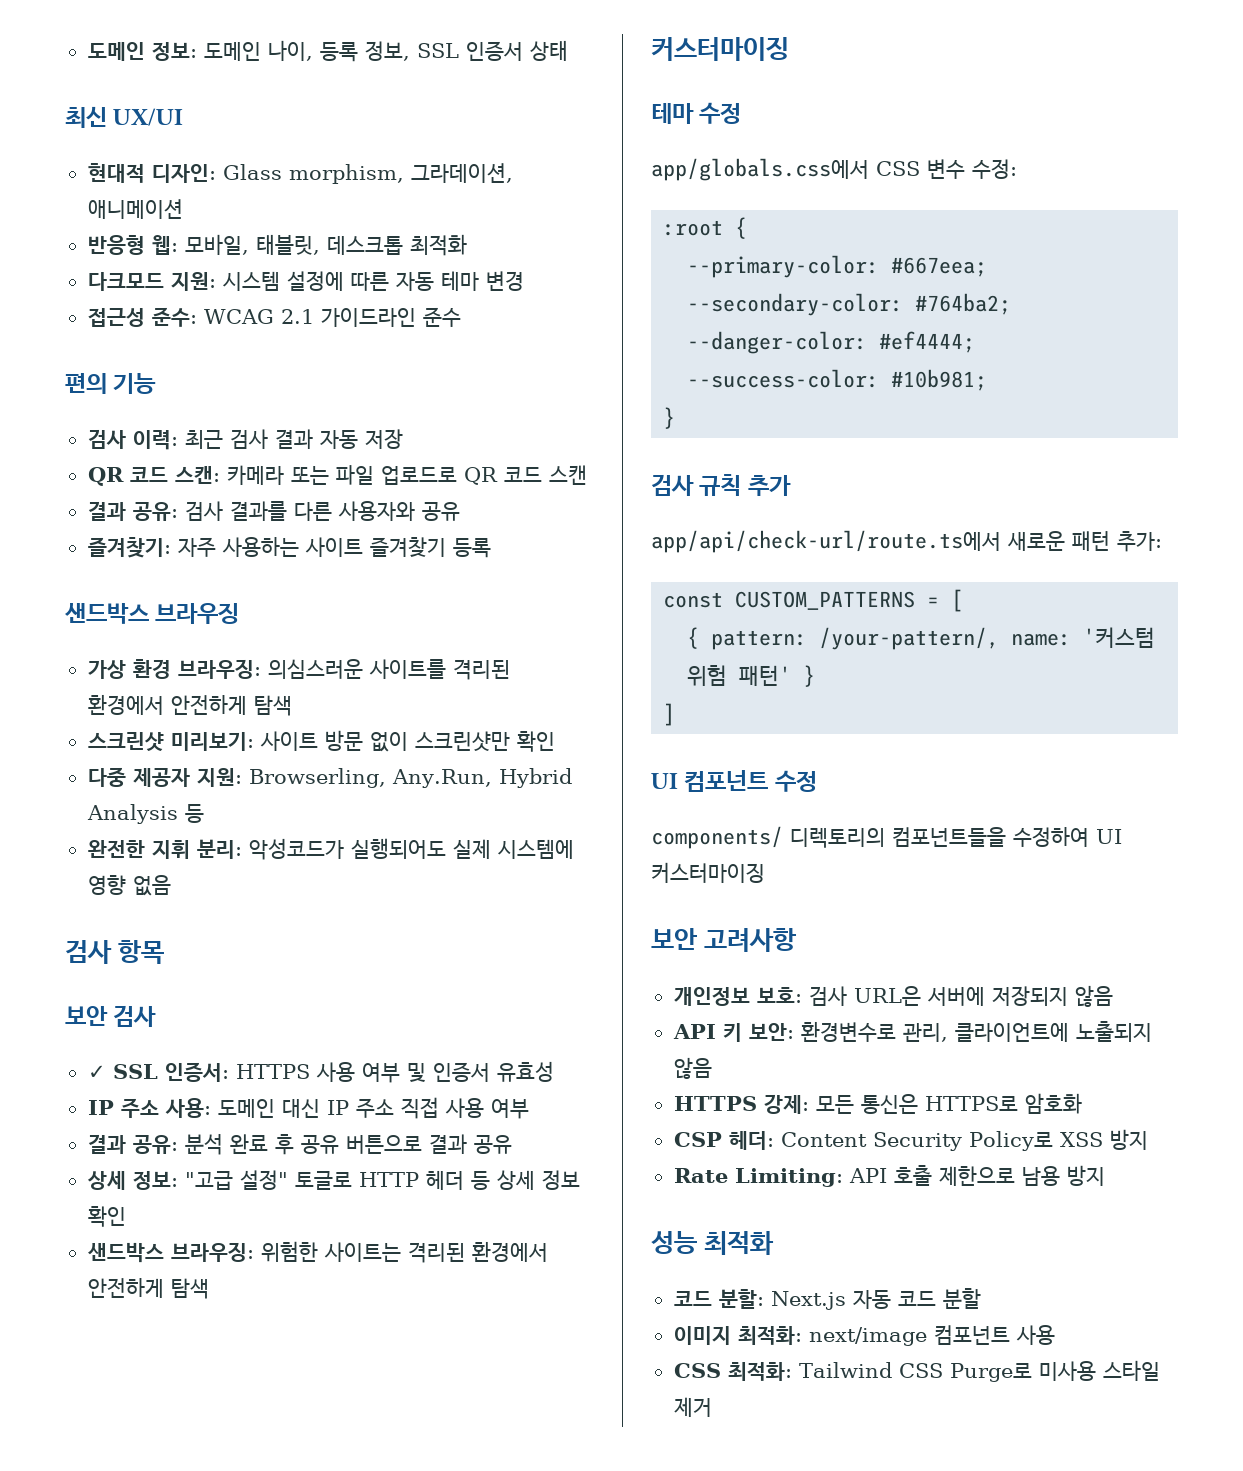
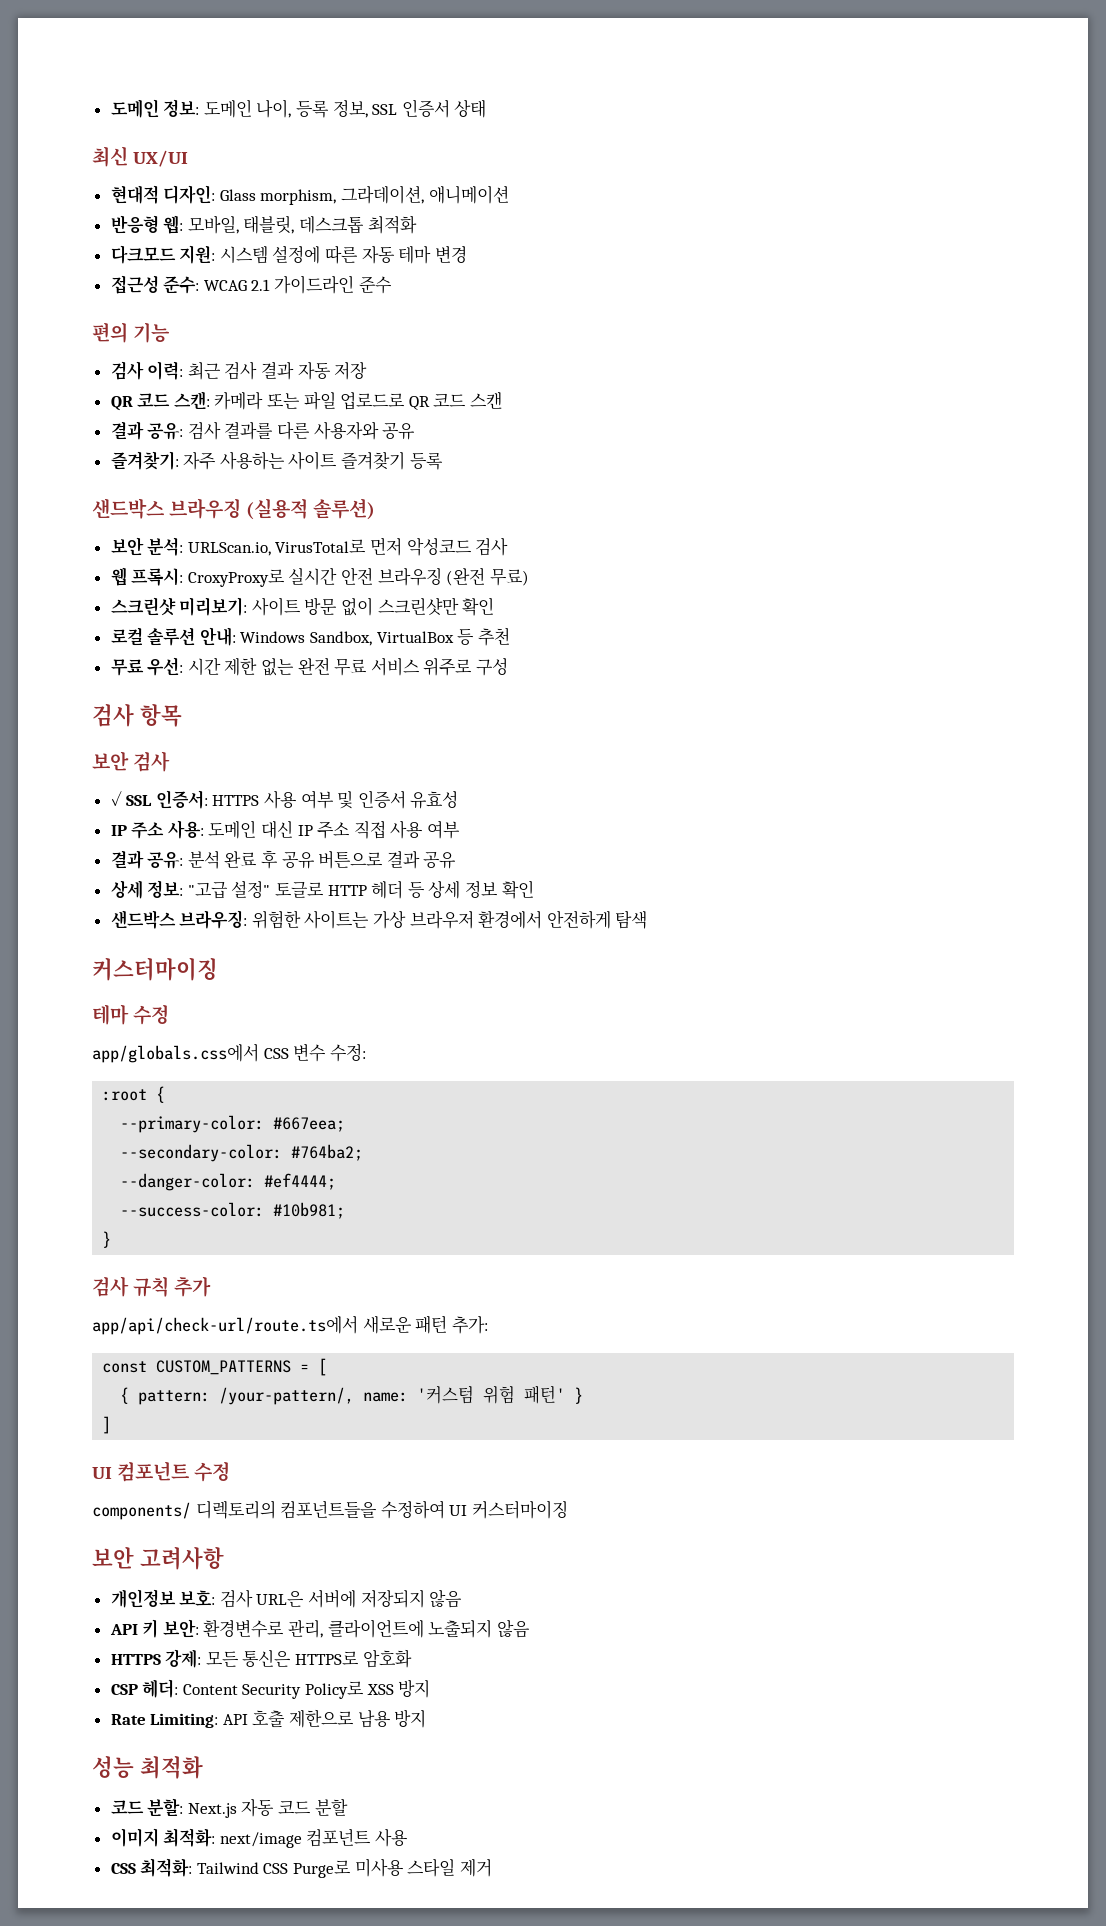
- 샌드박스 브라우징
- 가상 환경 브라우징: 의심스러운 사이트를 격리된 환경에서 안전하게 탐색
+ 샌드박스 브라우징 (실용적 솔루션)
+ 보안 분석: URLScan.io, VirusTotal로 먼저 악성코드 검사
+ 웹 프록시: CroxyProxy로 실시간 안전 브라우징 (완전 무료)
- 다중 제공자 지원: Browserling, Any.Run, Hybrid Analysis 등
- 완전한 지휘 분리: 악성코드가 실행되어도 실제 시스템에 영향 없음
+ 로컬 솔루션 안내: Windows Sandbox, VirtualBox 등 추천
+ 무료 우선: 시간 제한 없는 완전 무료 서비스 위주로 구성
- 샌드박스 브라우징: 위험한 사이트는 격리된 환경에서 안전하게 탐색
+ 샌드박스 브라우징: 위험한 사이트는 가상 브라우저 환경에서 안전하게 탐색

